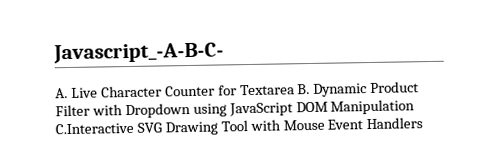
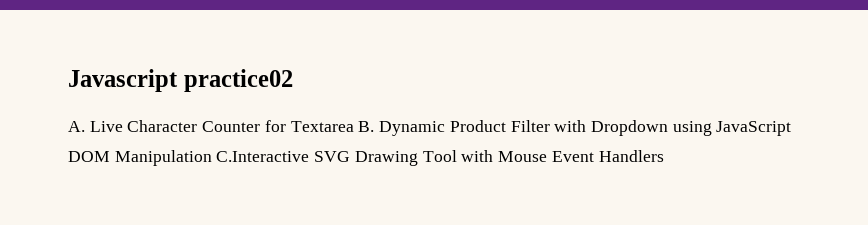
- Javascript_-A-B-C-
+ Javascript practice02

